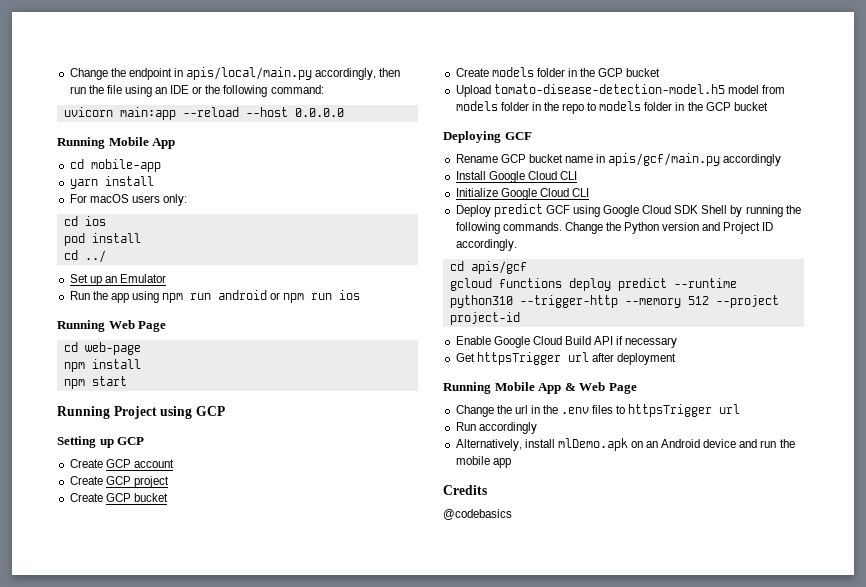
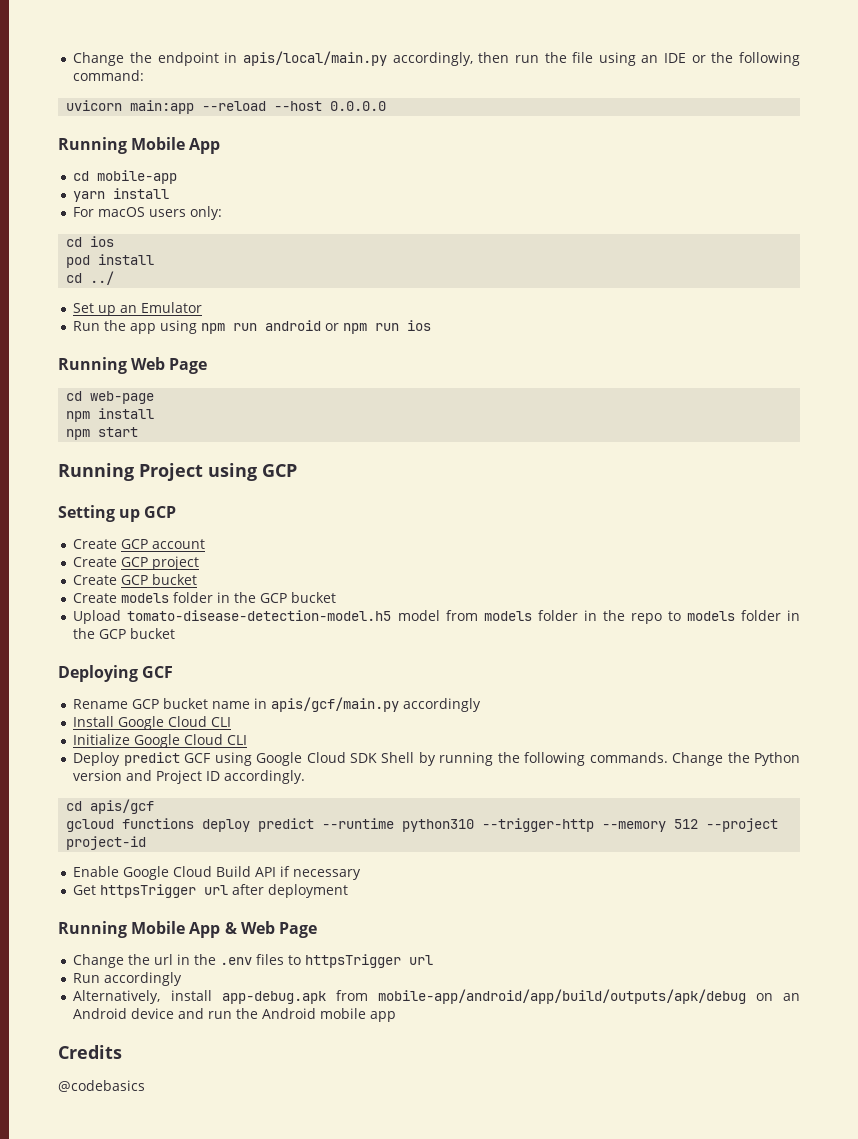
- Alternatively, install mlDemo.apk on an Android device and run the mobile app
+ Alternatively, install app-debug.apk from mobile-app/android/app/build/outputs/apk/debug on an Android device and run the Android mobile app

